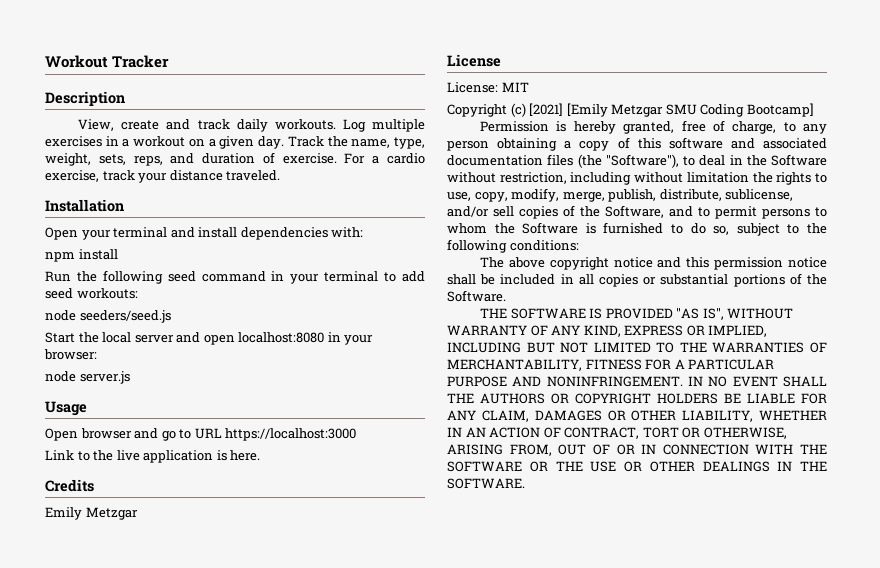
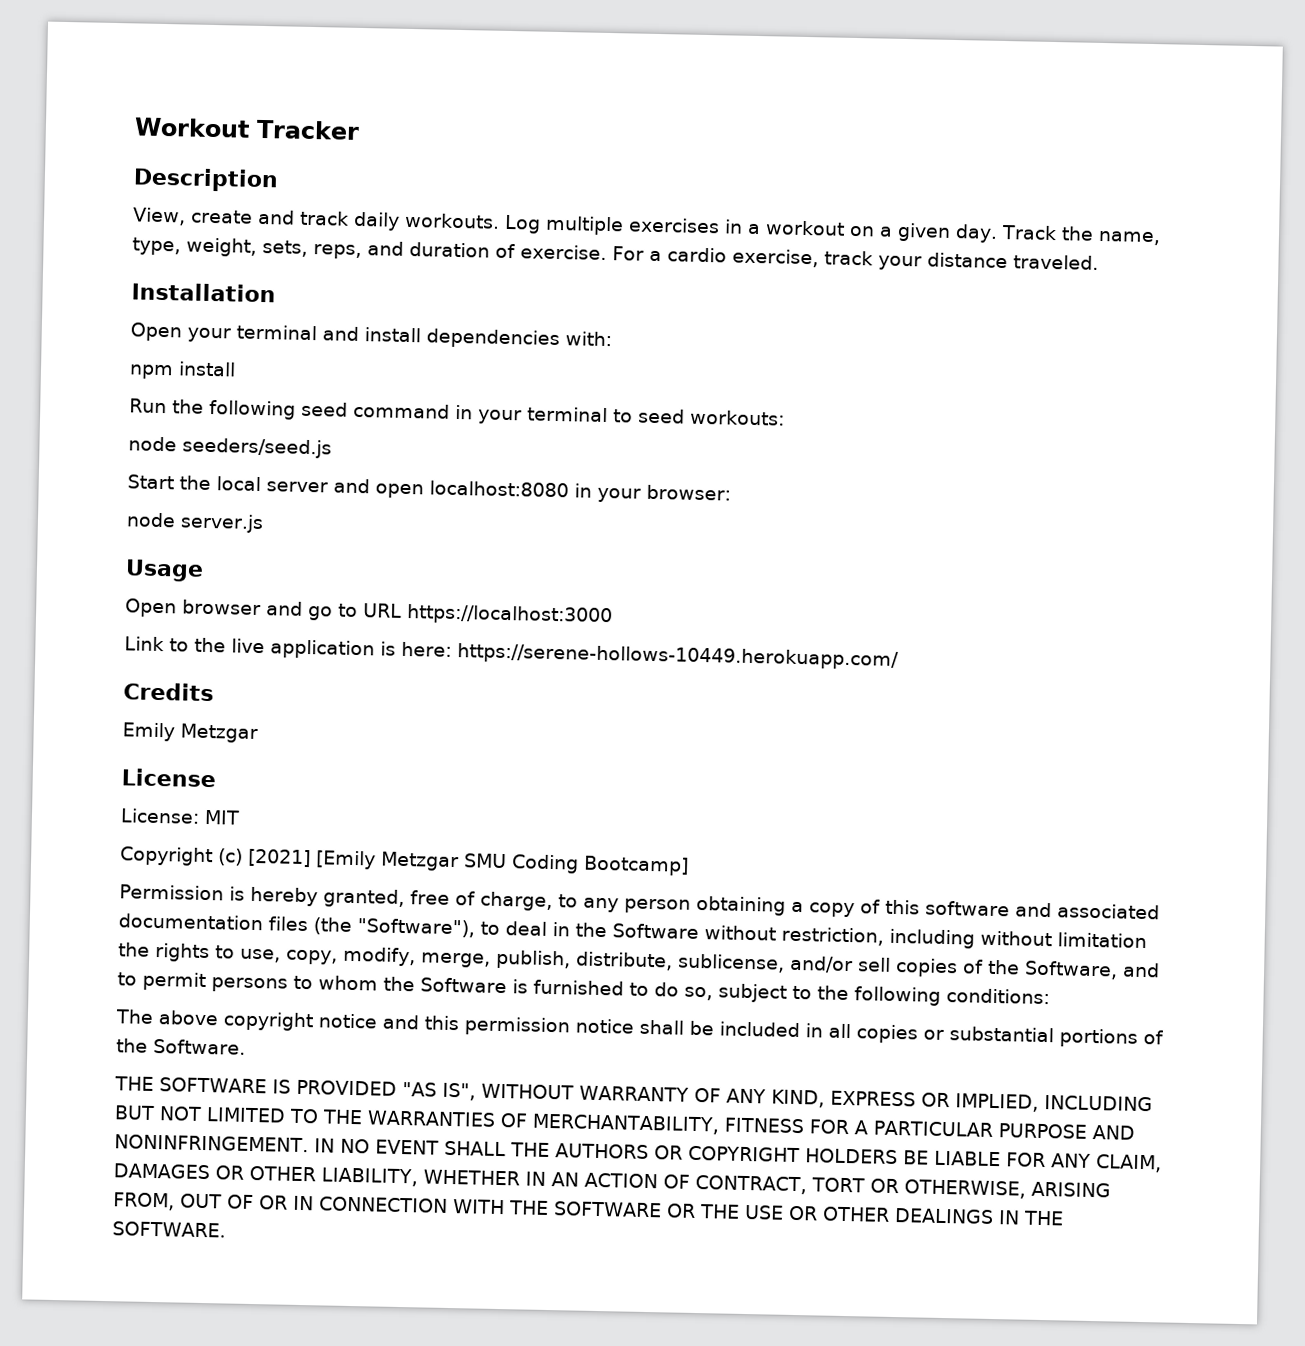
- Run the following seed command in your terminal to add seed workouts:
+ Run the following seed command in your terminal to seed workouts:
- Link to the live application is here.
+ Link to the live application is here: https://serene-hollows-10449.herokuapp.com/

